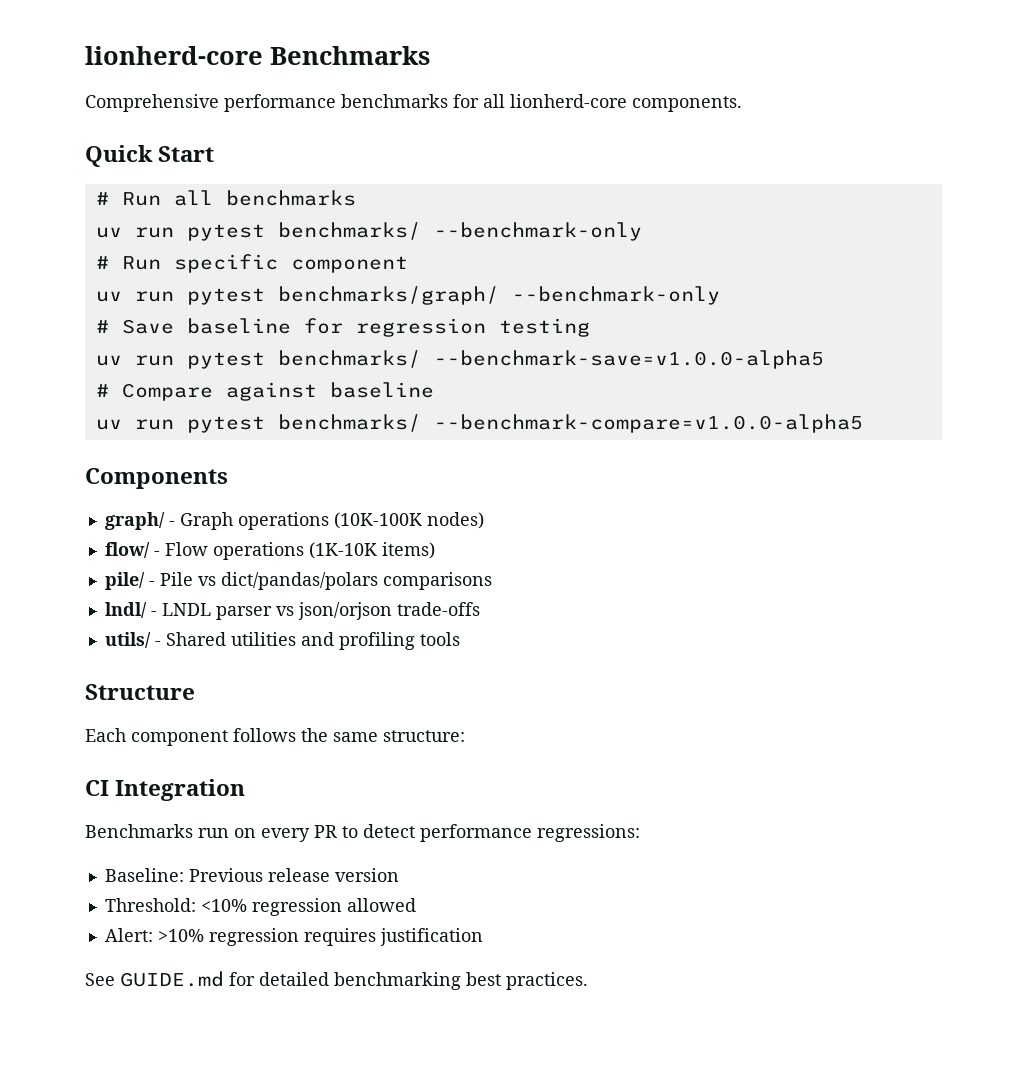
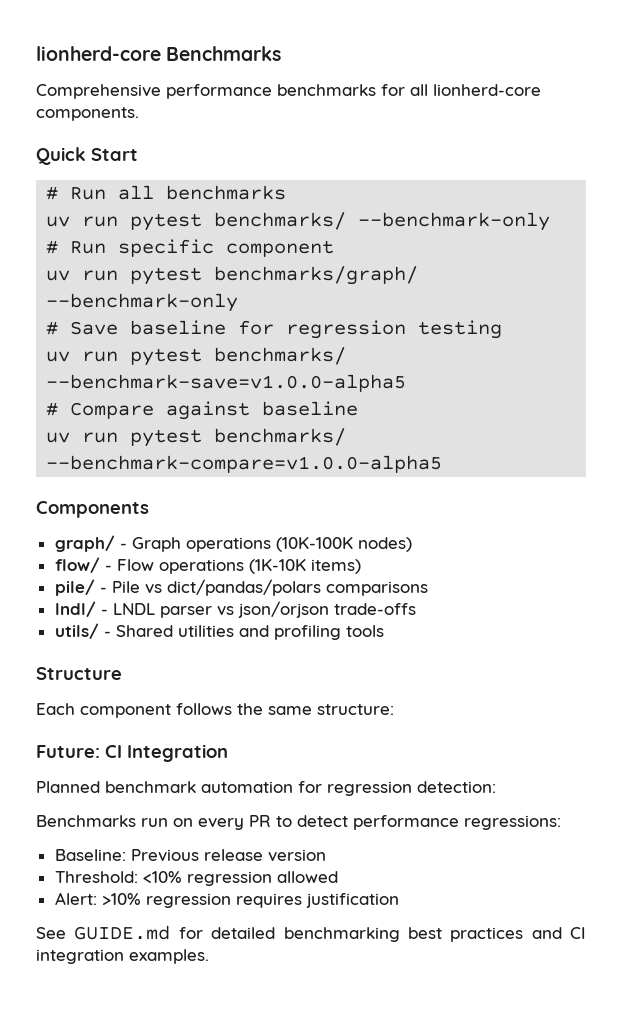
- CI Integration
+ Future: CI Integration
+ Planned benchmark automation for regression detection:
- See GUIDE.md for detailed benchmarking best practices.
+ See GUIDE.md for detailed benchmarking best practices and CI integration examples.

